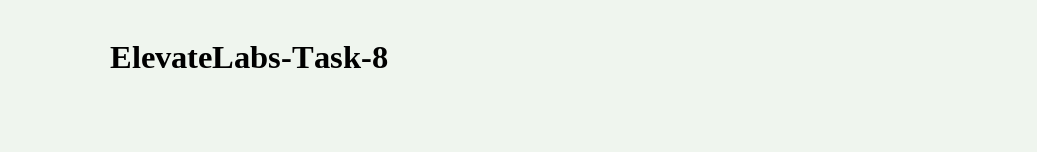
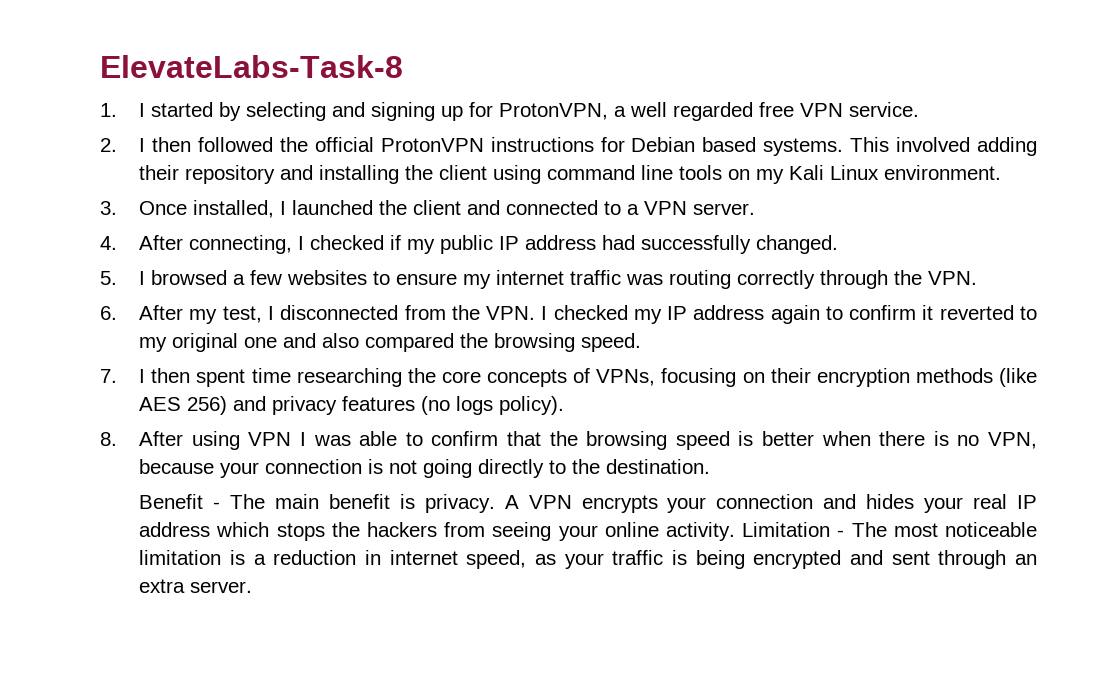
+ 1. I started by selecting and signing up for ProtonVPN, a well regarded free VPN service.
+ 2. I then followed the official ProtonVPN instructions for Debian based systems. This involved adding their repository and installing the client using command line tools on my Kali Linux environment.
+ 3. Once installed, I launched the client and connected to a VPN server.
+ 4. After connecting, I checked if my public IP address had successfully changed.
+ 5. I browsed a few websites to ensure my internet traffic was routing correctly through the VPN.
+ 6. After my test, I disconnected from the VPN. I checked my IP address again to confirm it reverted to my original one and also compared the browsing speed.
+ 7. I then spent time researching the core concepts of VPNs, focusing on their encryption methods (like AES 256) and privacy features (no logs policy).
+ 8. After using VPN I was able to confirm that the browsing speed is better when there is no VPN, because your connection is not going directly to the destination.
+ Benefit - The main benefit is privacy. A VPN encrypts your connection and hides your real IP address which stops the hackers from seeing your online activity. Limitation - The most noticeable limitation is a reduction in internet speed, as your traffic is being encrypted and sent through an extra server.

